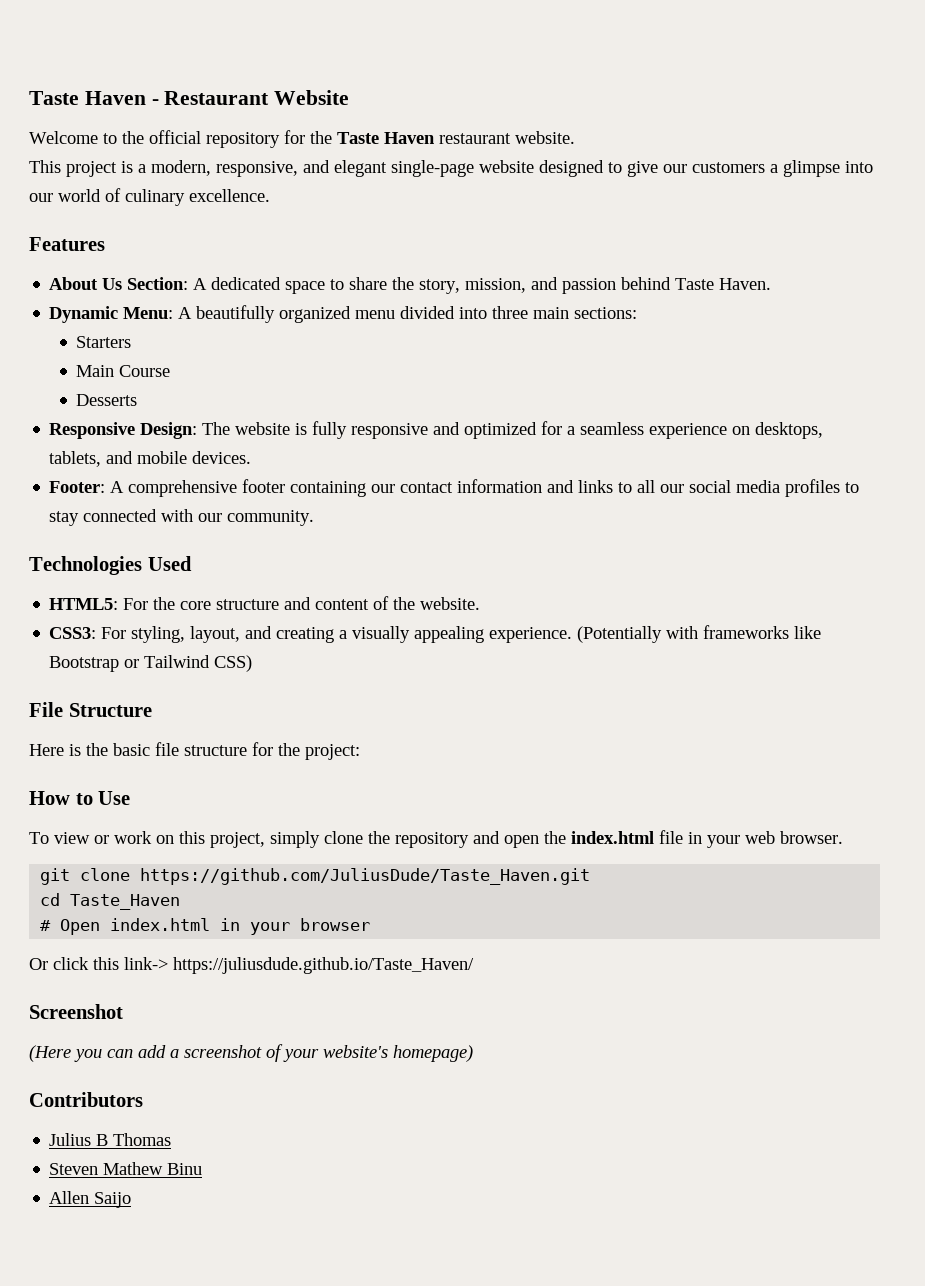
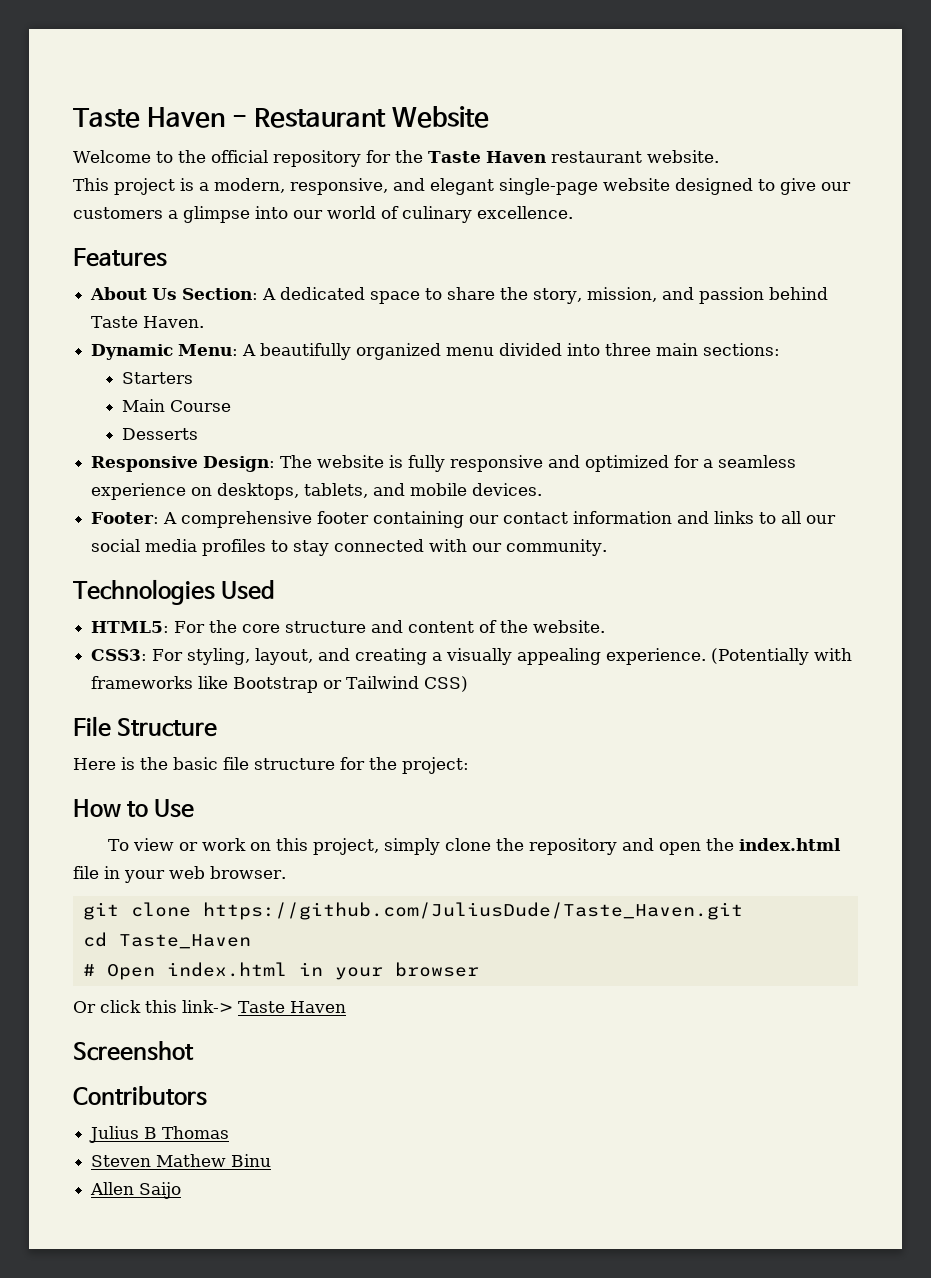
- Or click this link-> https://juliusdude.github.io/Taste_Haven/
+ Or click this link-> Taste Haven
- (Here you can add a screenshot of your website's homepage)

